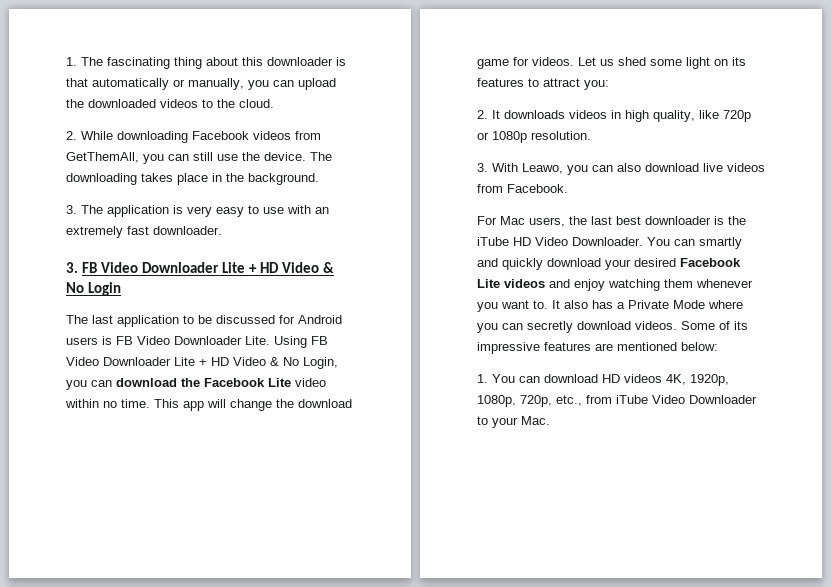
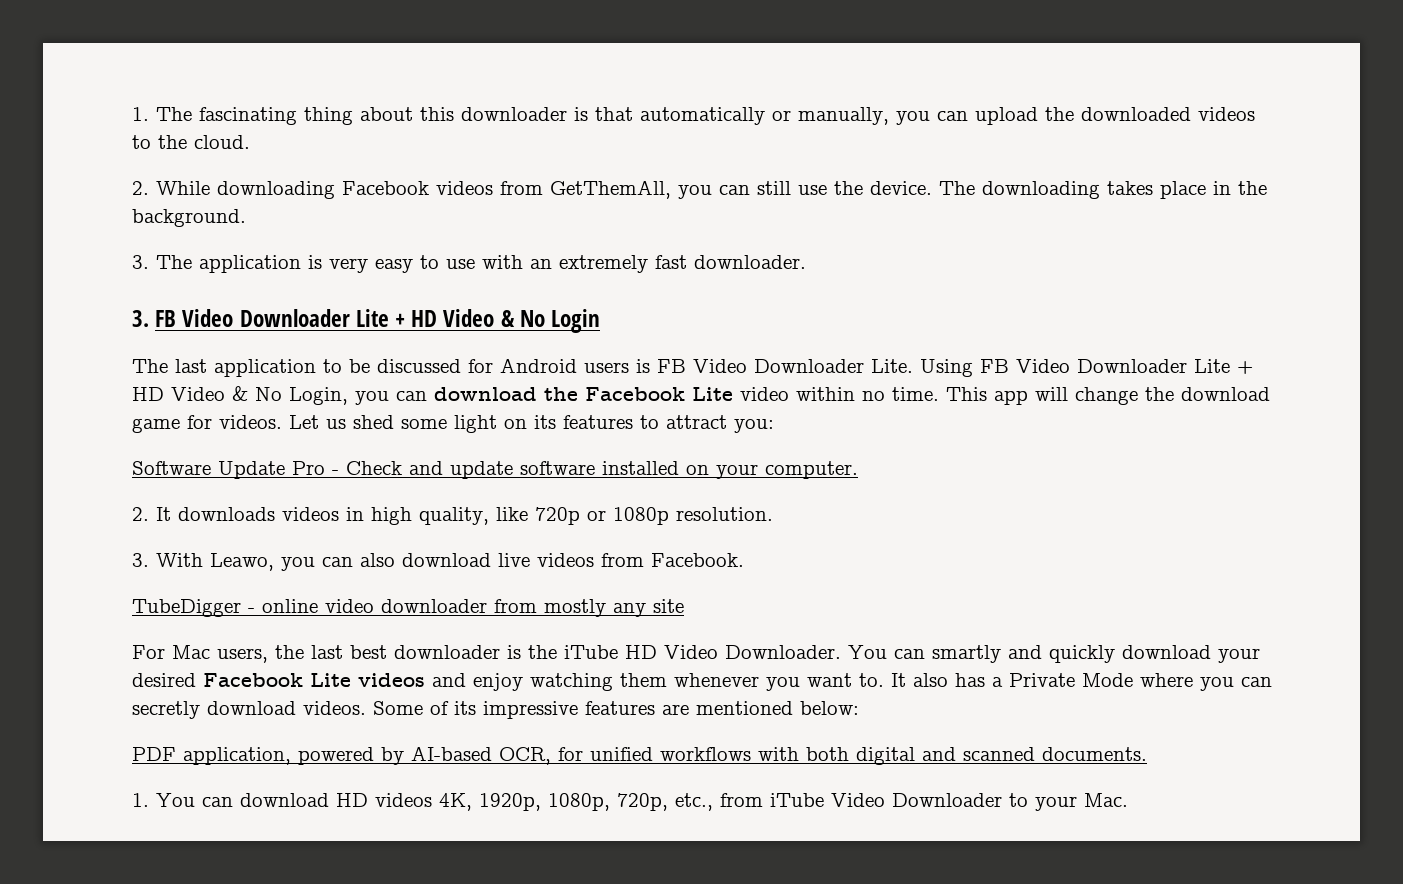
+ Software Update Pro - Check and update software installed on your computer.
+ TubeDigger - online video downloader from mostly any site
+ PDF application, powered by AI-based OCR, for unified workflows with both digital and scanned documents.

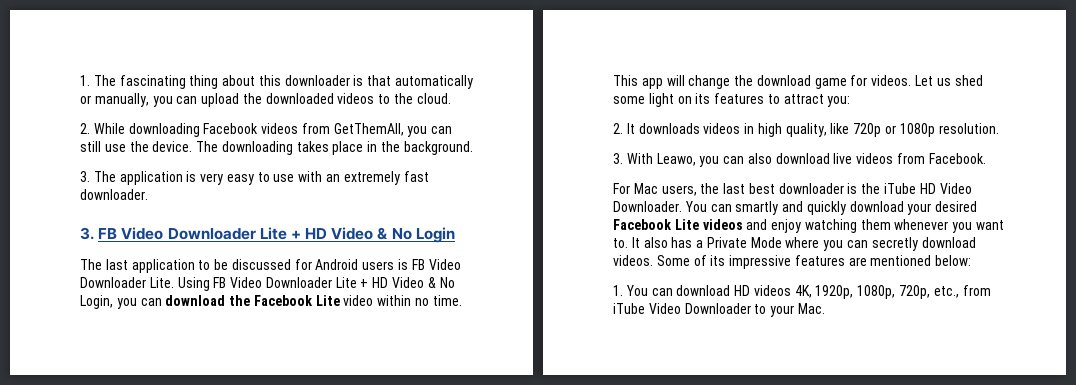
- Software Update Pro - Check and update software installed on your computer.
- TubeDigger - online video downloader from mostly any site
- PDF application, powered by AI-based OCR, for unified workflows with both digital and scanned documents.

